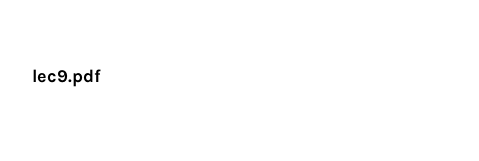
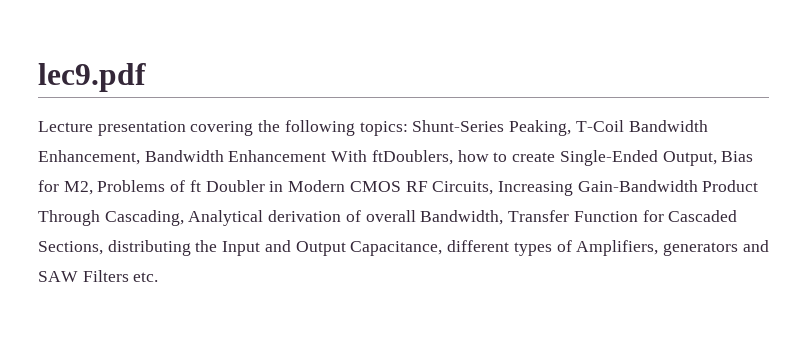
+ Lecture presentation covering the following topics: Shunt-Series Peaking, T-Coil Bandwidth Enhancement, Bandwidth Enhancement With ftDoublers, how to create Single-Ended Output, Bias for M2, Problems of ft Doubler in Modern CMOS RF Circuits, Increasing Gain-Bandwidth Product Through Cascading, Analytical derivation of overall Bandwidth, Transfer Function for Cascaded Sections, distributing the Input and Output Capacitance, different types of Amplifiers, generators and SAW Filters etc.

